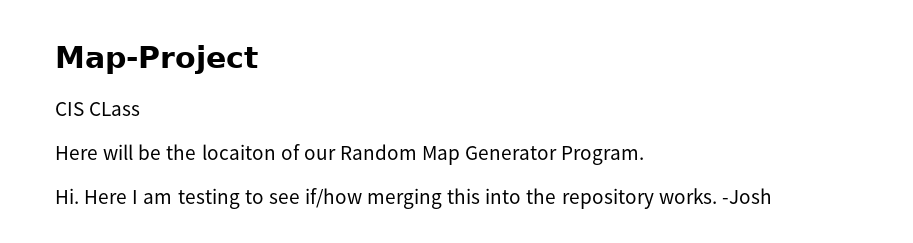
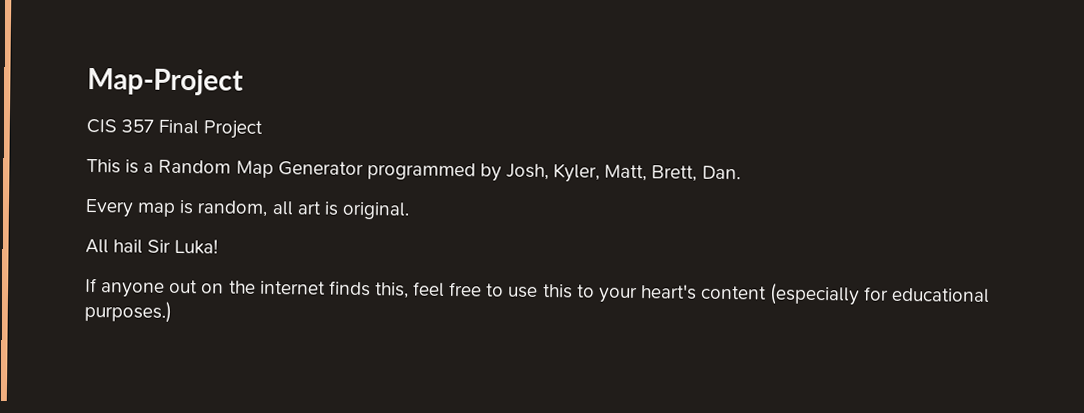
- CIS CLass
- Here will be the locaiton of our Random Map Generator Program.
- Hi. Here I am testing to see if/how merging this into the repository works. -Josh
+ CIS 357 Final Project
+ This is a Random Map Generator programmed by Josh, Kyler, Matt, Brett, Dan.
+ Every map is random, all art is original.
+ All hail Sir Luka!
+ If anyone out on the internet finds this, feel free to use this to your heart's content (especially for educational purposes.)

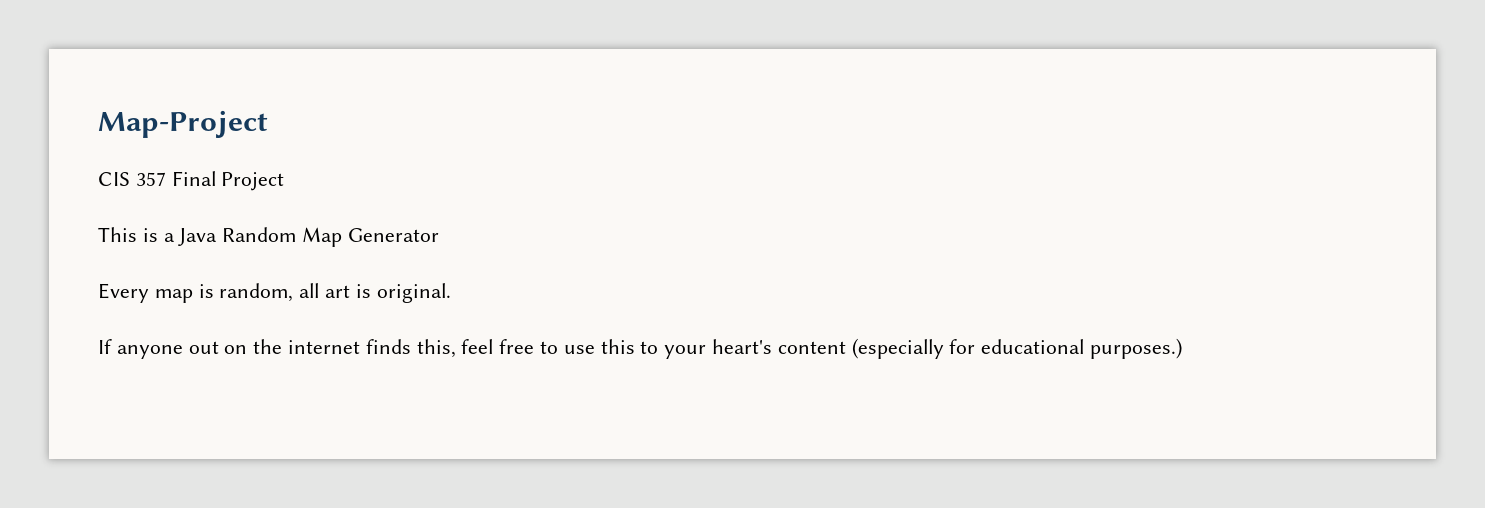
- This is a Random Map Generator programmed by Josh, Kyler, Matt, Brett, Dan.
+ This is a Java Random Map Generator
- All hail Sir Luka!

